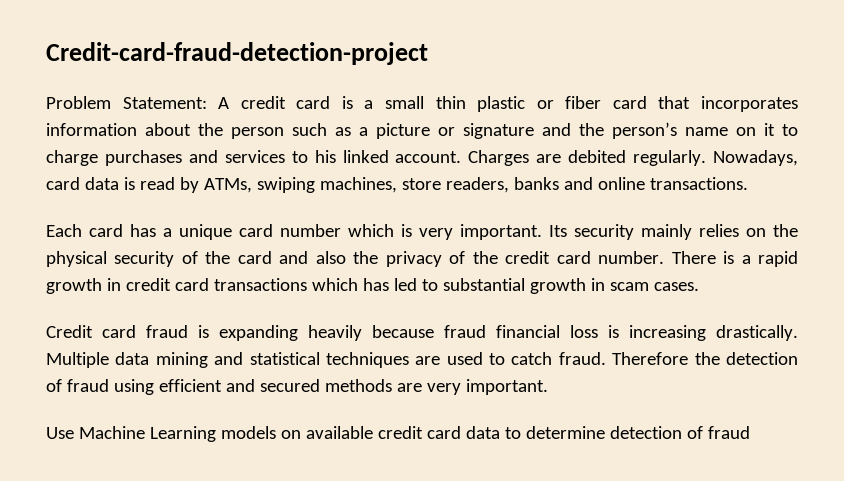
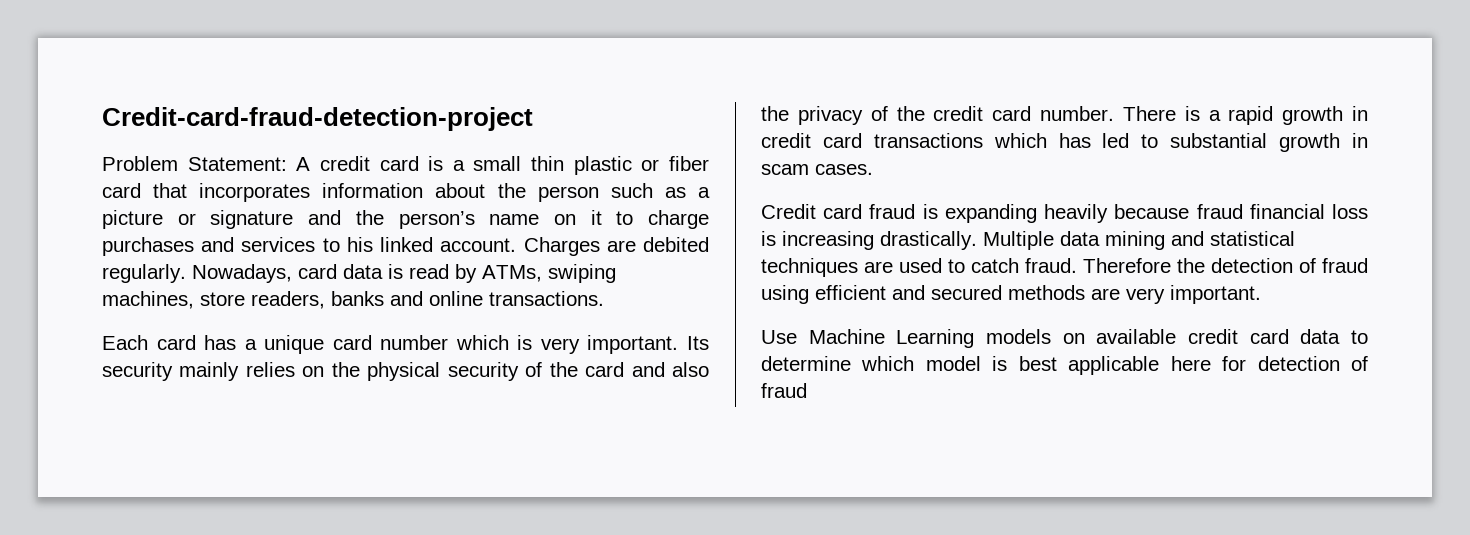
- Use Machine Learning models on available credit card data to determine detection of fraud
+ Use Machine Learning models on available credit card data to determine which model is best applicable here for detection of fraud

